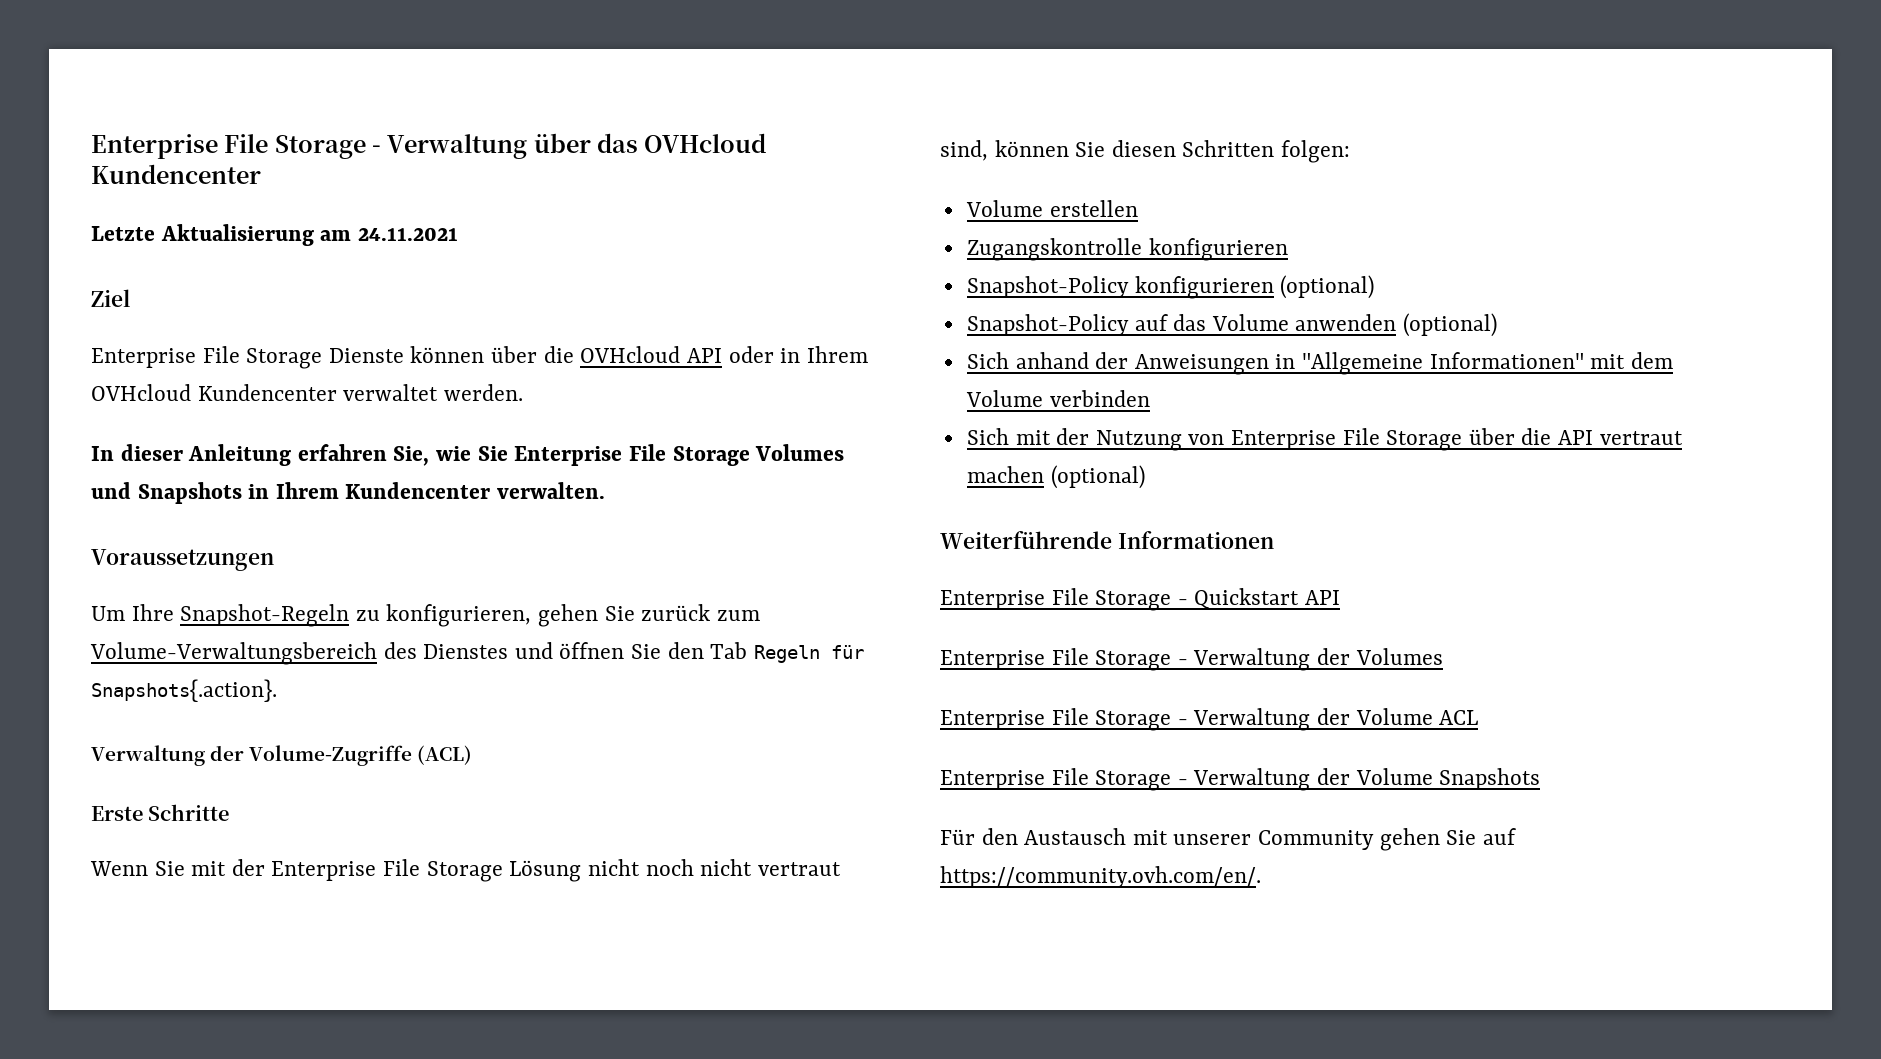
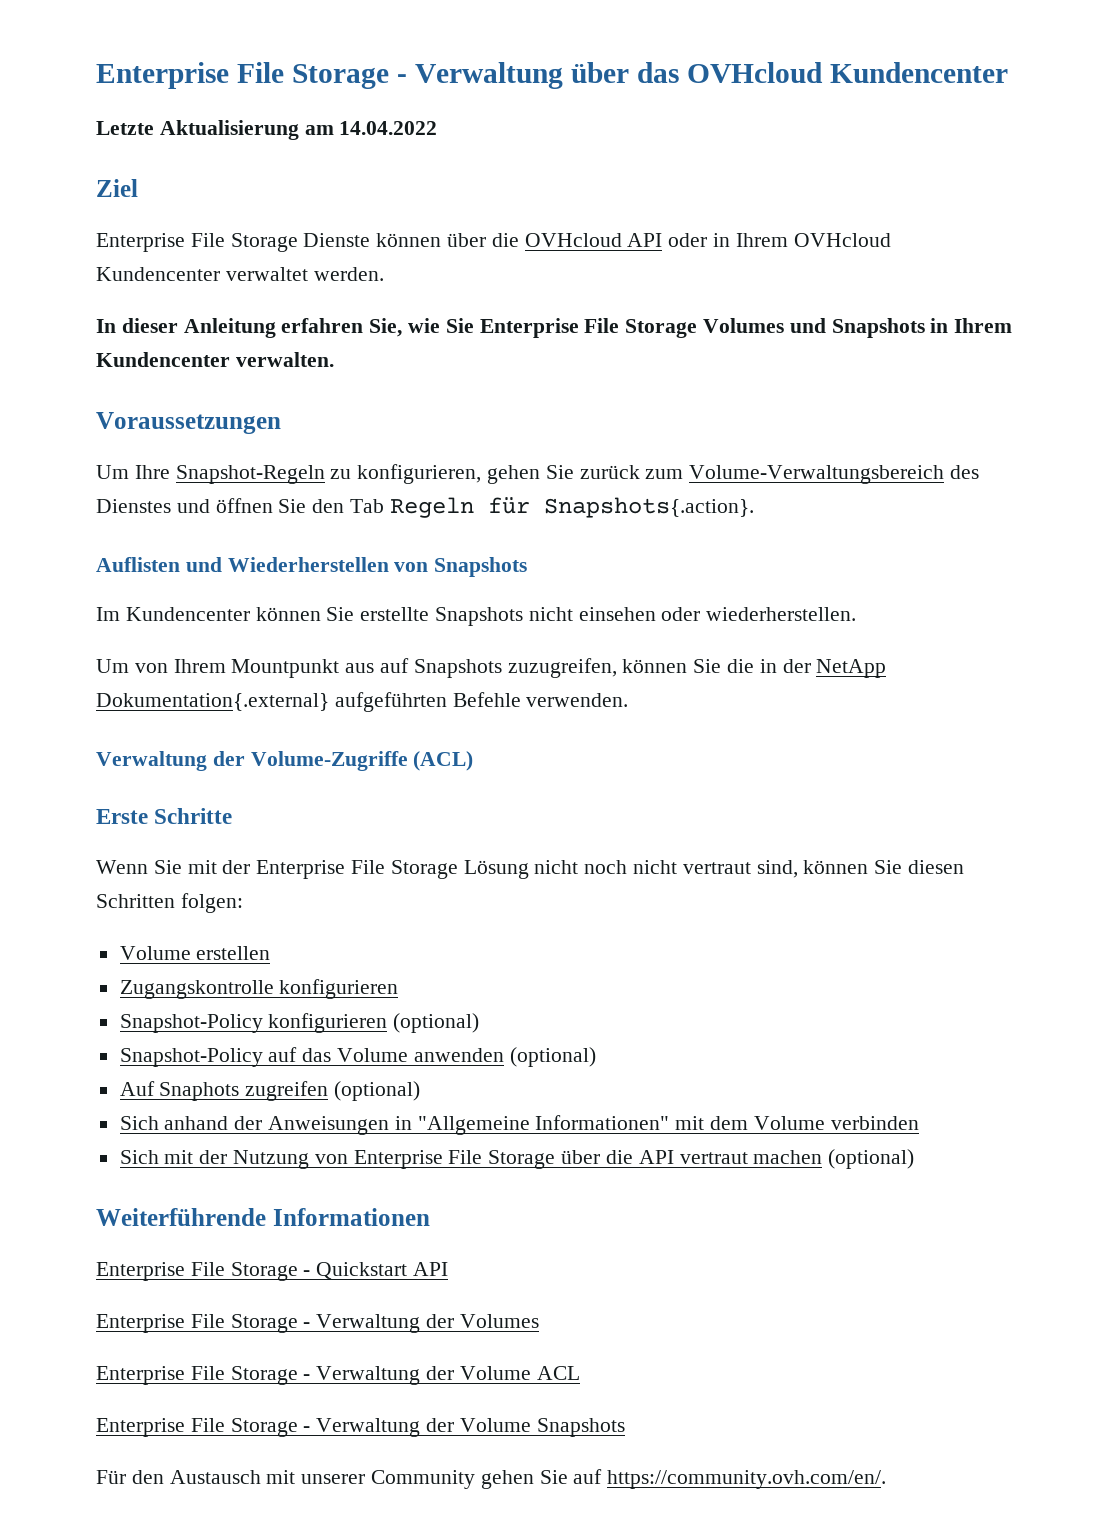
- Letzte Aktualisierung am 24.11.2021
+ Letzte Aktualisierung am 14.04.2022
+ Auflisten und Wiederherstellen von Snapshots
+ Im Kundencenter können Sie erstellte Snapshots nicht einsehen oder wiederherstellen.
+ Um von Ihrem Mountpunkt aus auf Snapshots zuzugreifen, können Sie die in der NetApp Dokumentation{.external} aufgeführten Befehle verwenden.
+ Auf Snaphots zugreifen (optional)

